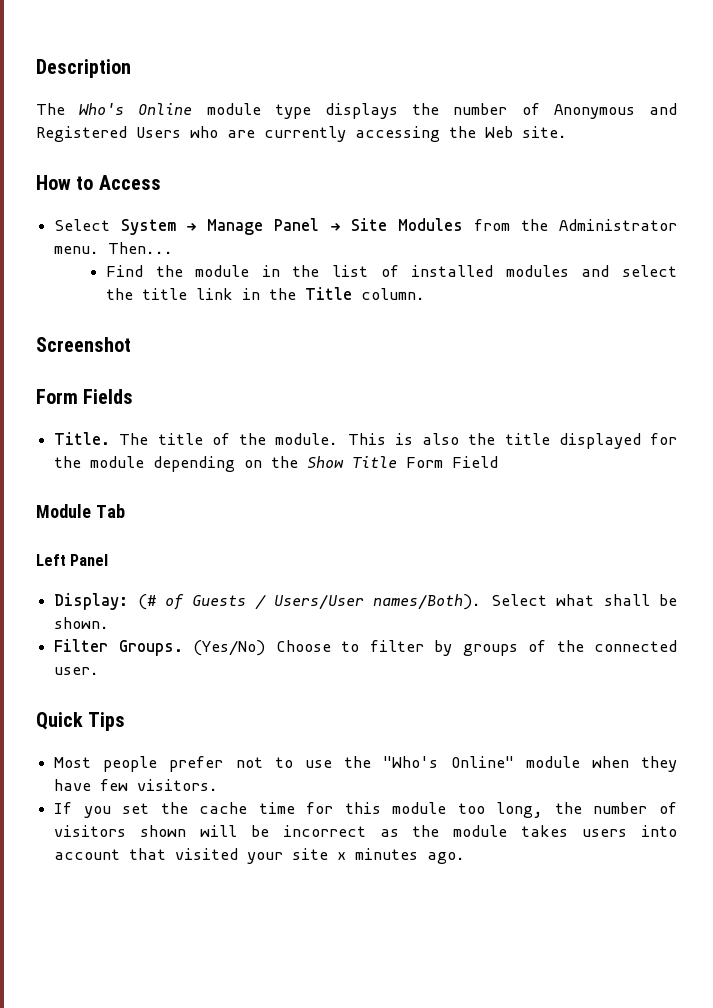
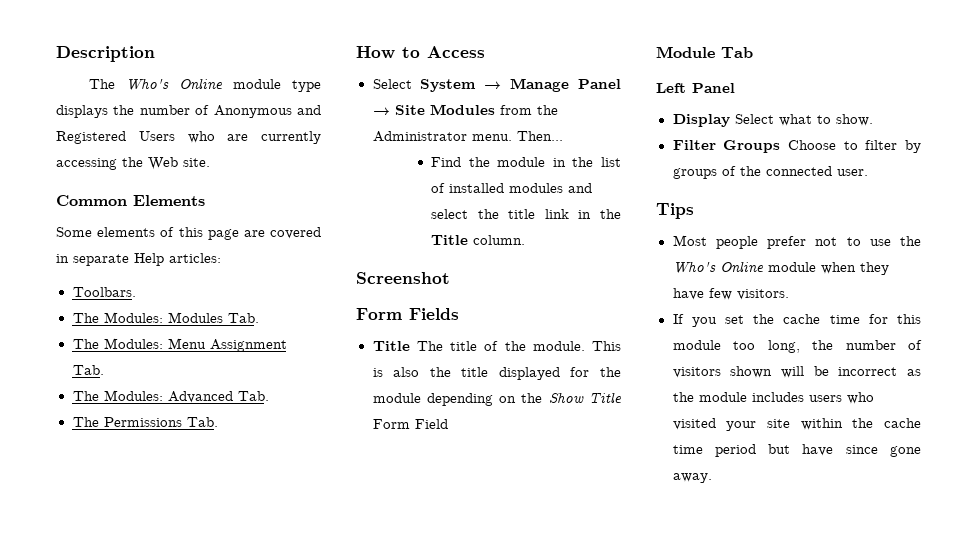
+ Common Elements
+ Some elements of this page are covered in separate Help articles:
+ Toolbars.
+ The Modules: Modules Tab.
+ The Modules: Menu Assignment Tab.
+ The Modules: Advanced Tab.
+ The Permissions Tab.
- Title. The title of the module.
+ Title The title of the module.
- Display: (# of Guests / Users/User names/Both). Select what shall be shown.
+ Display Select what to show.
- Filter Groups. (Yes/No) Choose to filter by groups of the connected user.
+ Filter Groups Choose to filter by groups of the connected user.
- Quick Tips
+ Tips
- Most people prefer not to use the "Who's Online" module when they have few visitors.
+ Most people prefer not to use the Who's Online module when they have few visitors.
- If you set the cache time for this module too long, the number of visitors shown will be incorrect as the module takes users into account that visited your site x minutes ago.
+ If you set the cache time for this module too long, the number of visitors shown will be incorrect as the module includes users who visited your site within the cache time period but have since gone away.

